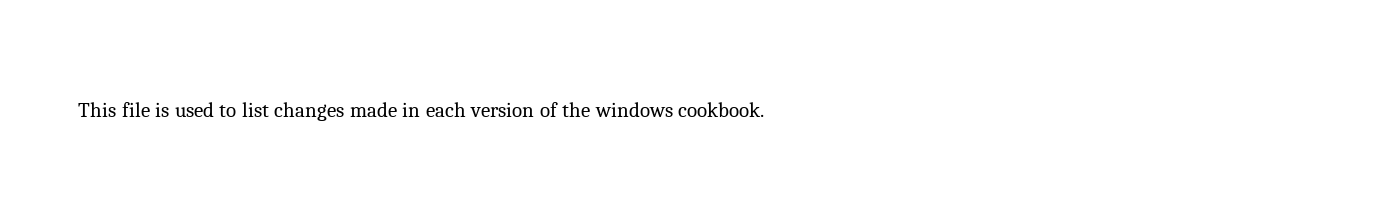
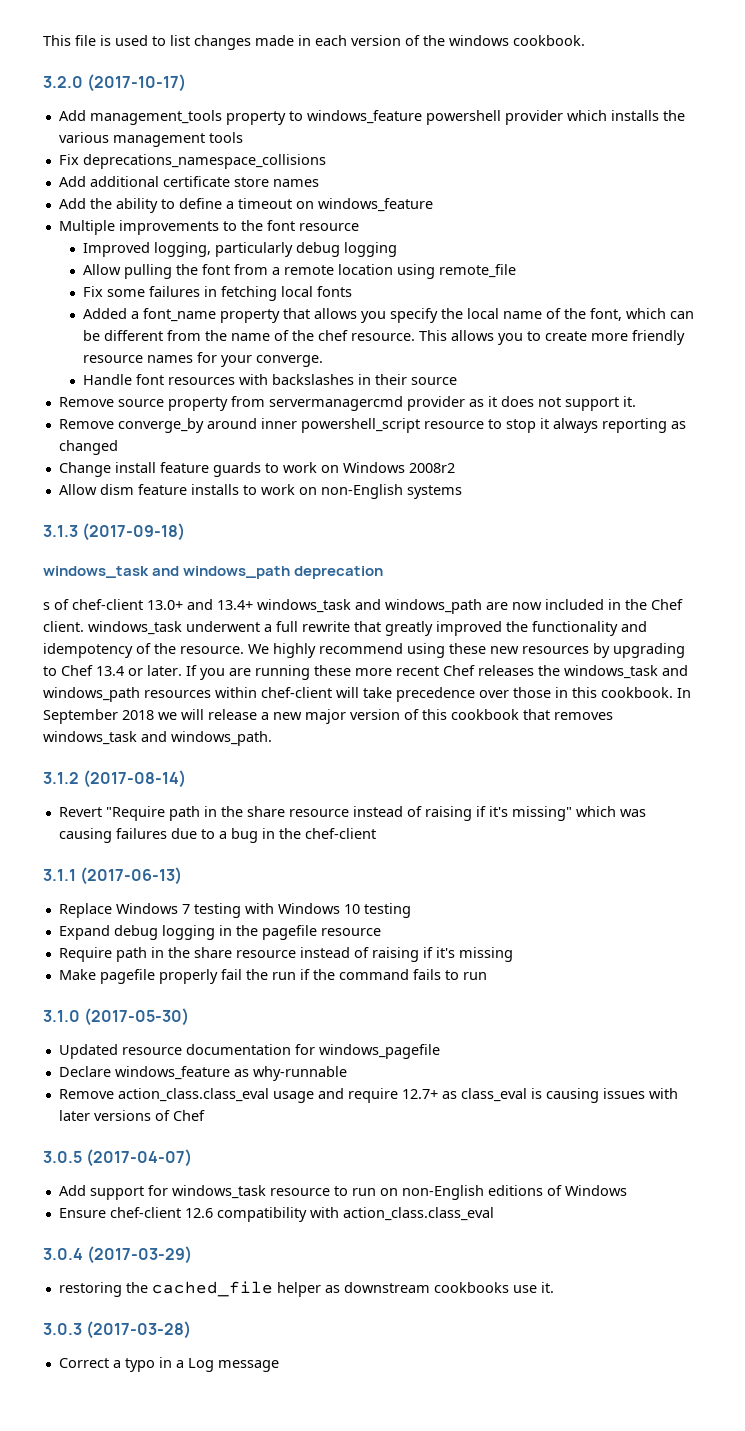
+ 3.2.0 (2017-10-17)
+ Add management_tools property to windows_feature powershell provider which installs the various management tools
+ Fix deprecations_namespace_collisions
+ Add additional certificate store names
+ Add the ability to define a timeout on windows_feature
+ Multiple improvements to the font resource
+ Improved logging, particularly debug logging
+ Allow pulling the font from a remote location using remote_file
+ Fix some failures in fetching local fonts
+ Added a font_name property that allows you specify the local name of the font, which can be different from the name of the chef resource. This allows you to create more friendly resource names for your converge.
+ Handle font resources with backslashes in their source
+ Remove source property from servermanagercmd provider as it does not support it.
+ Remove converge_by around inner powershell_script resource to stop it always reporting as changed
+ Change install feature guards to work on Windows 2008r2
+ Allow dism feature installs to work on non-English systems
+ 3.1.3 (2017-09-18)
+ windows_task and windows_path deprecation
+ s of chef-client 13.0+ and 13.4+ windows_task and windows_path are now included in the Chef client. windows_task underwent a full rewrite that greatly improved the functionality and idempotency of the resource. We highly recommend using these new resources by upgrading to Chef 13.4 or later. If you are running these more recent Chef releases the windows_task and windows_path resources within chef-client will take precedence over those in this cookbook. In September 2018 we will release a new major version of this cookbook that removes windows_task and windows_path.
+ 3.1.2 (2017-08-14)
+ Revert "Require path in the share resource instead of raising if it's missing" which was causing failures due to a bug in the chef-client
+ 3.1.1 (2017-06-13)
+ Replace Windows 7 testing with Windows 10 testing
+ Expand debug logging in the pagefile resource
+ Require path in the share resource instead of raising if it's missing
+ Make pagefile properly fail the run if the command fails to run
+ 3.1.0 (2017-05-30)
+ Updated resource documentation for windows_pagefile
+ Declare windows_feature as why-runnable
+ Remove action_class.class_eval usage and require 12.7+ as class_eval is causing issues with later versions of Chef
+ 3.0.5 (2017-04-07)
+ Add support for windows_task resource to run on non-English editions of Windows
+ Ensure chef-client 12.6 compatibility with action_class.class_eval
+ 3.0.4 (2017-03-29)
+ restoring the cached_file helper as downstream cookbooks use it.
+ 3.0.3 (2017-03-28)
+ Correct a typo in a Log message

